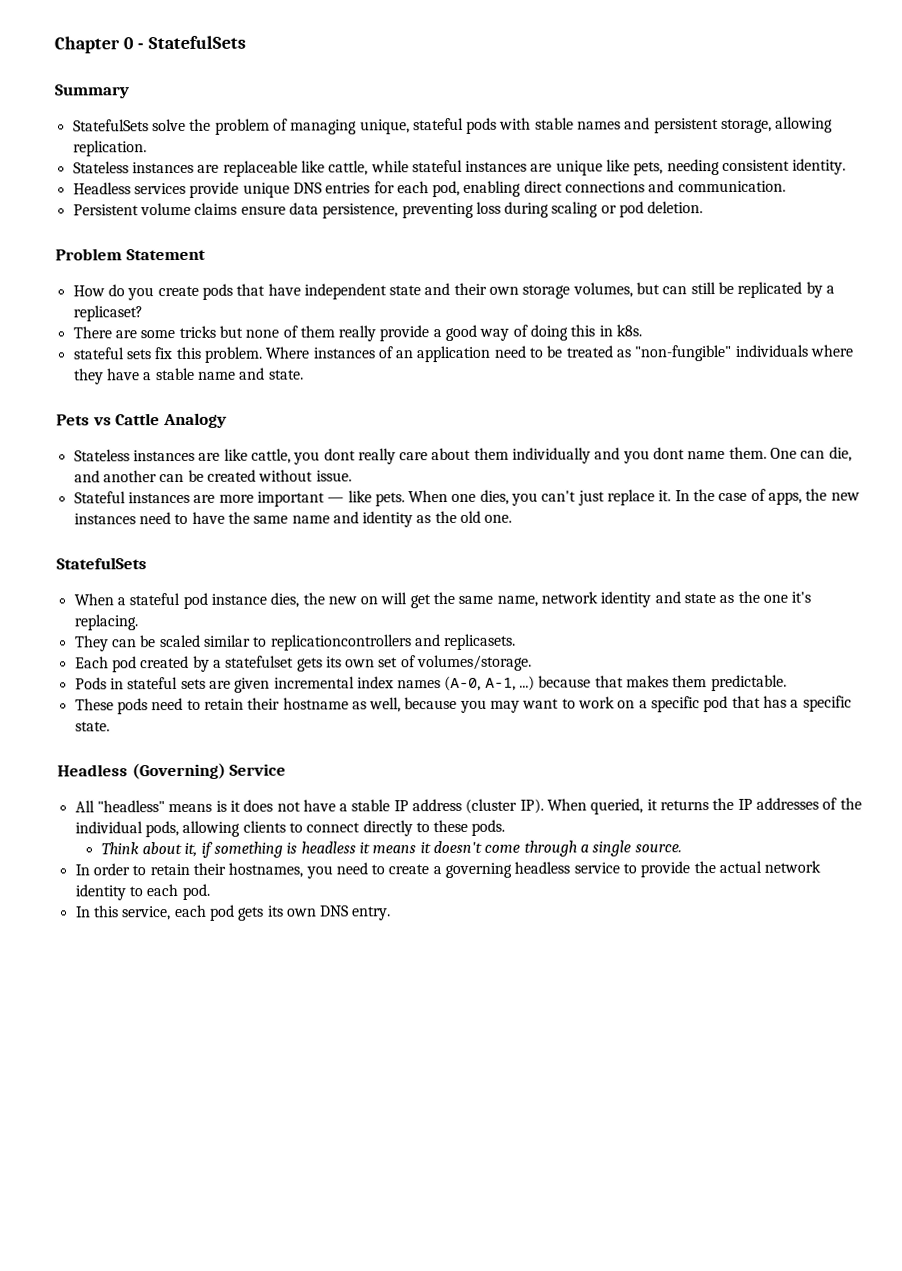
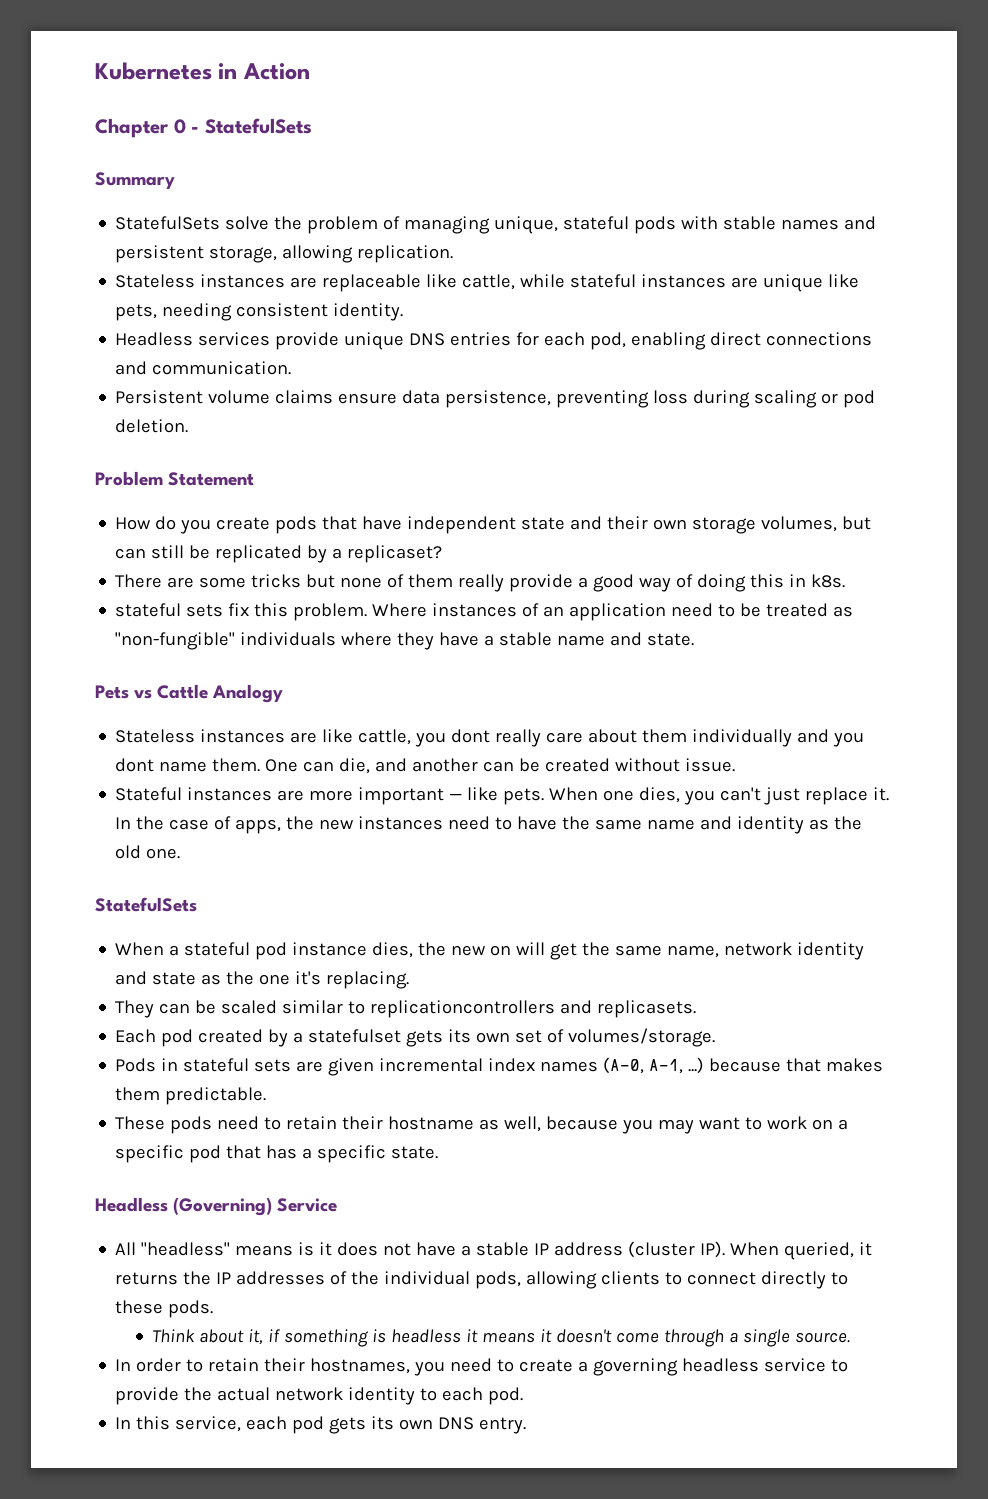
+ Kubernetes in Action

